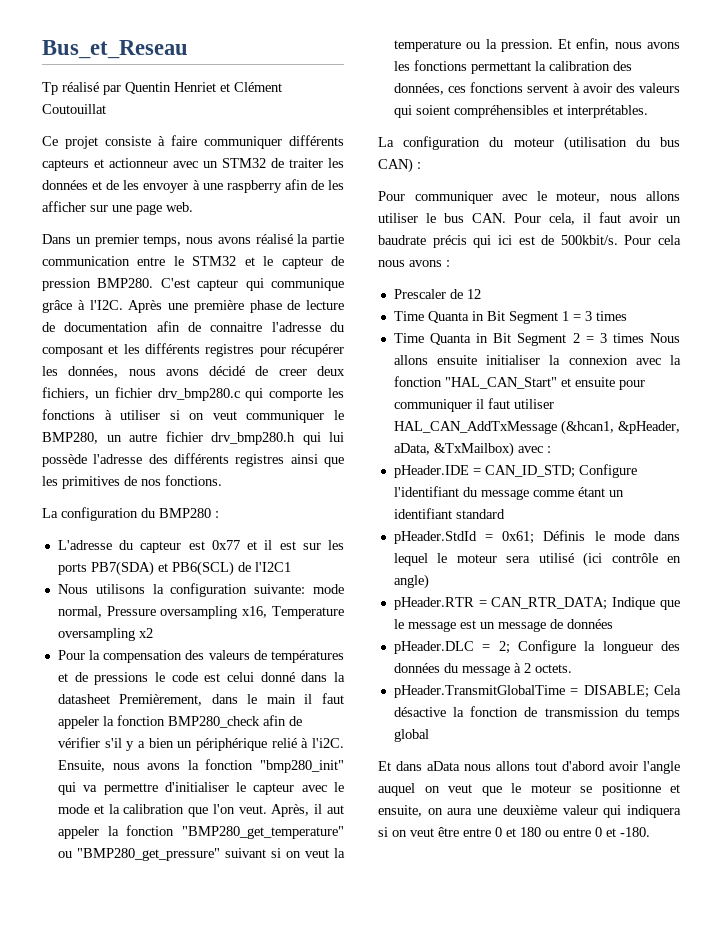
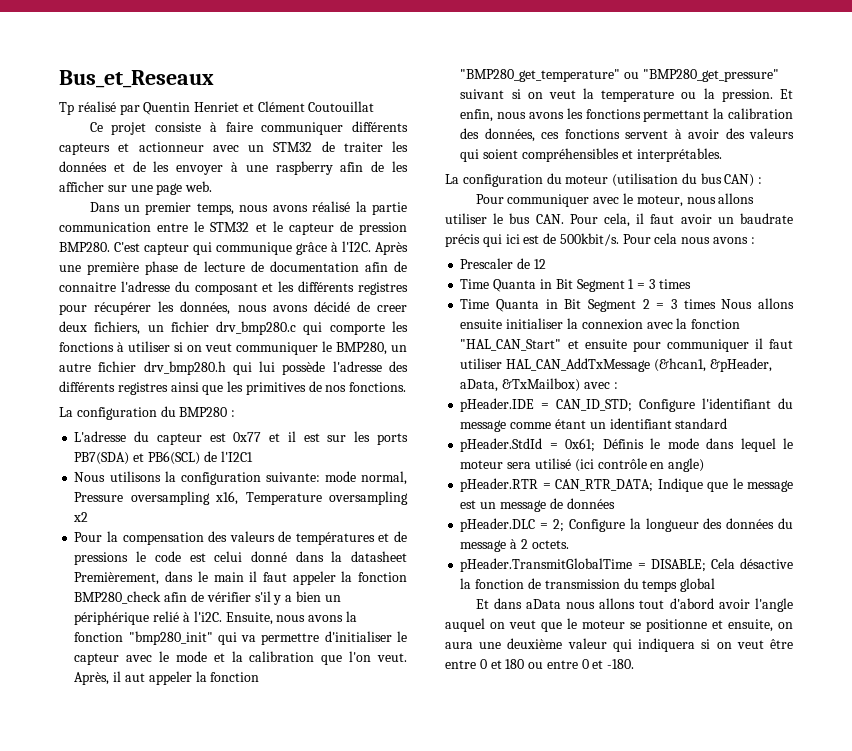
- Bus_et_Reseau
+ Bus_et_Reseaux

